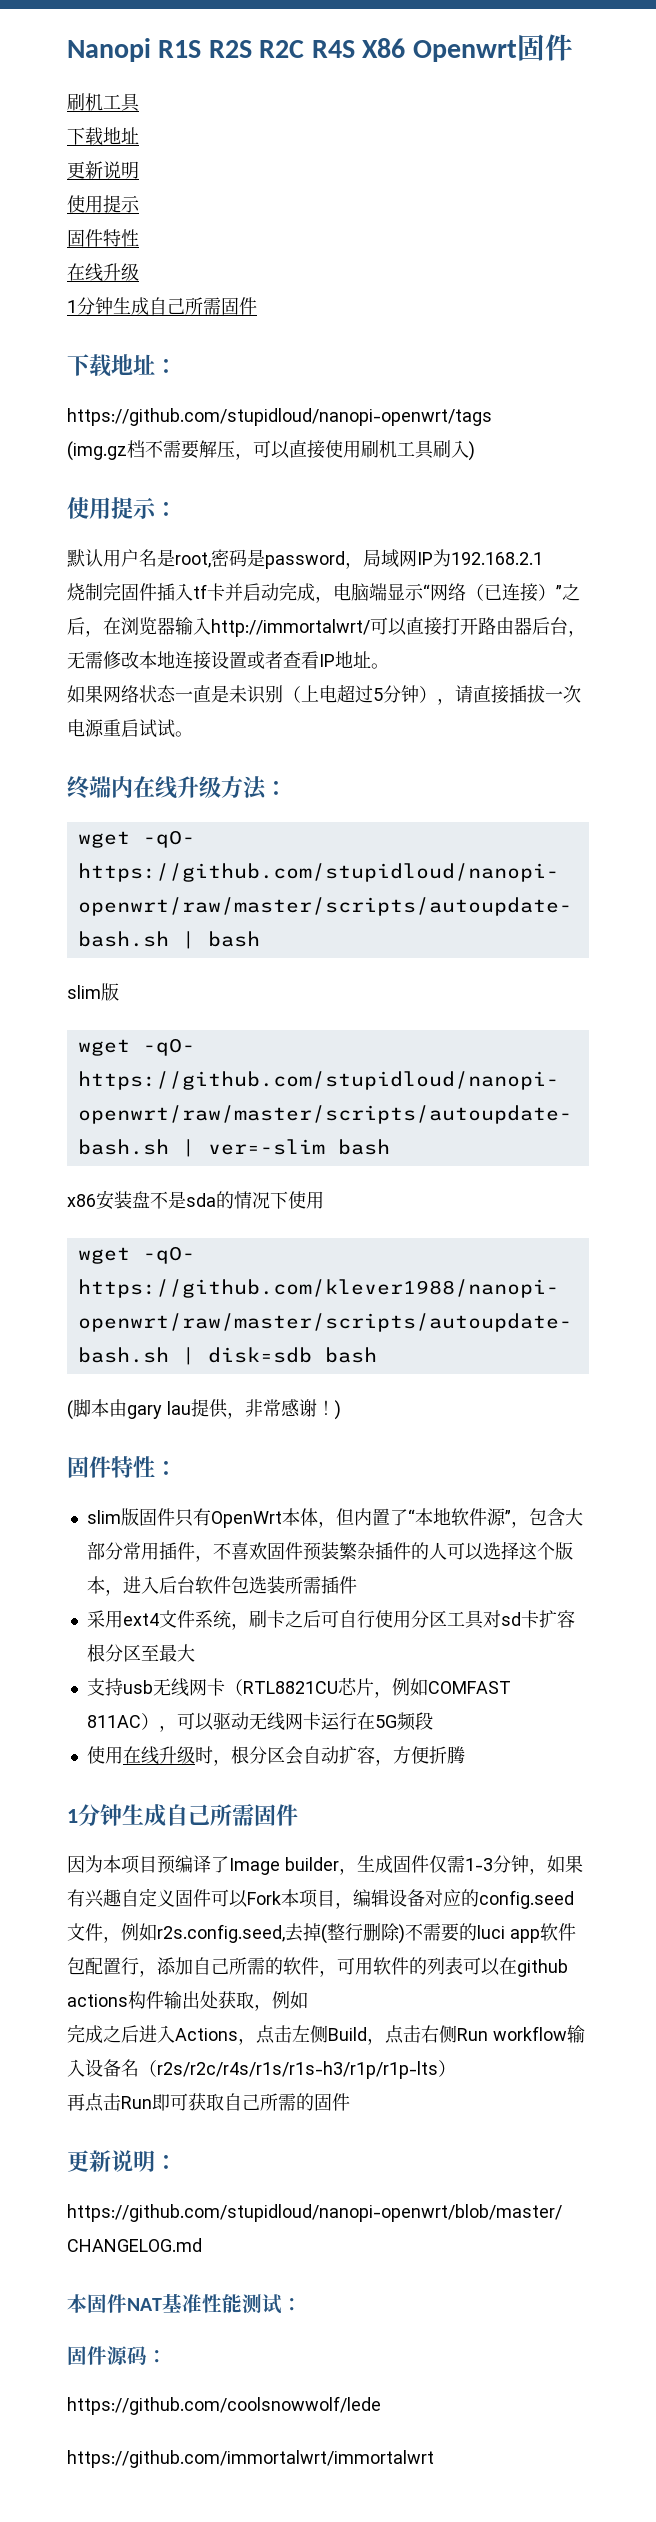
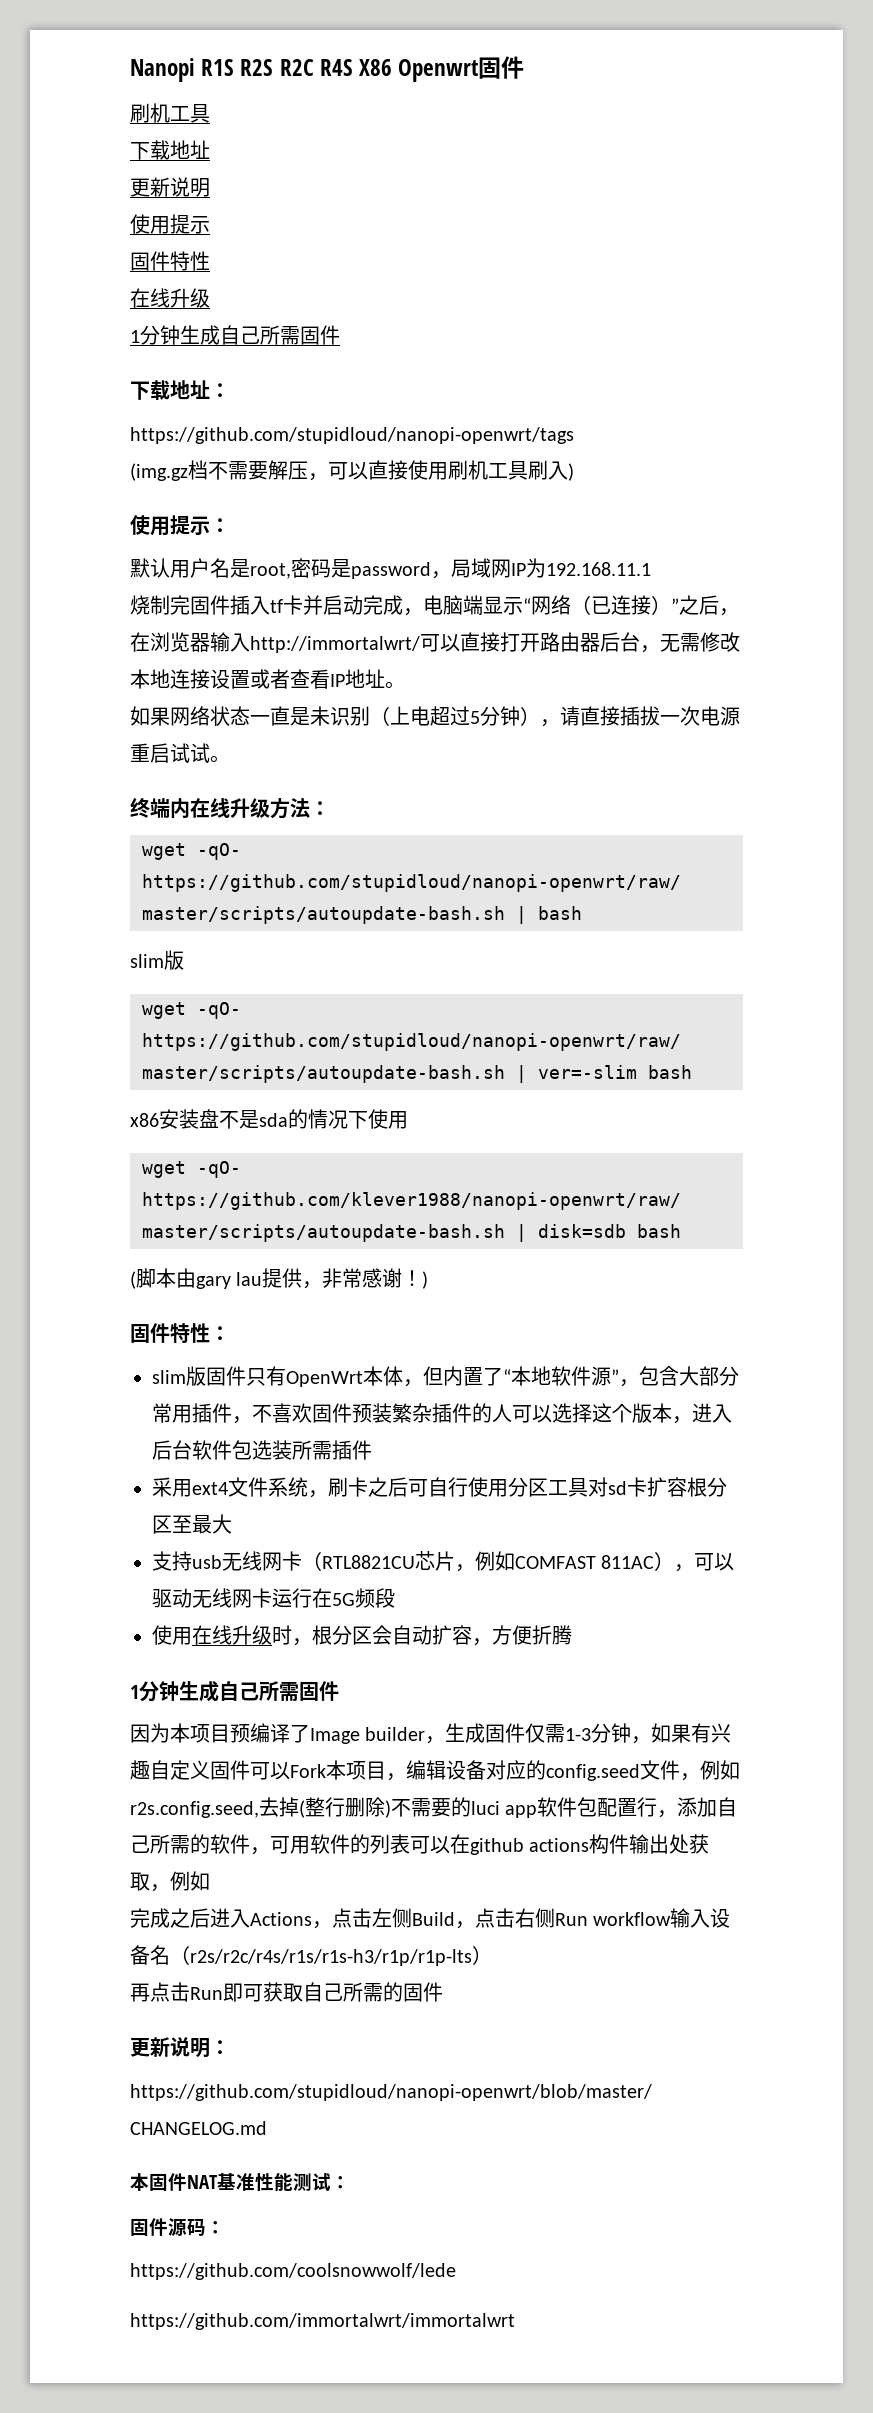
- 默认用户名是root,密码是password，局域网IP为192.168.2.1
+ 默认用户名是root,密码是password，局域网IP为192.168.11.1

